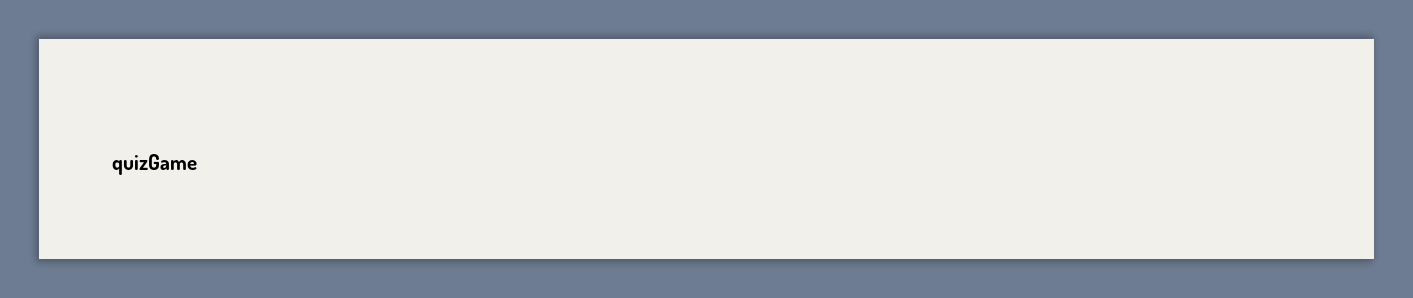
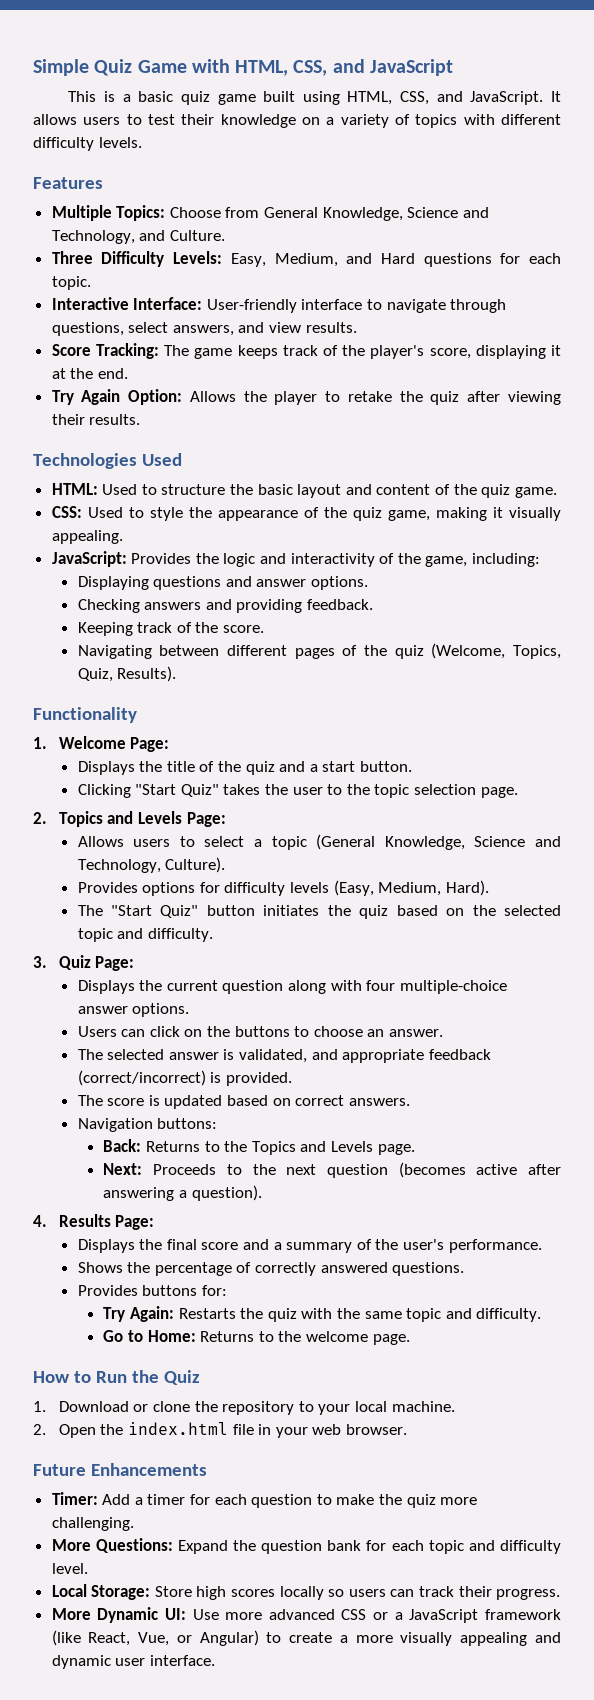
- quizGame
+ Simple Quiz Game with HTML, CSS, and JavaScript
+ This is a basic quiz game built using HTML, CSS, and JavaScript. It allows users to test their knowledge on a variety of topics with different difficulty levels.
+ Features
+ Multiple Topics: Choose from General Knowledge, Science and Technology, and Culture.
+ Three Difficulty Levels: Easy, Medium, and Hard questions for each topic.
+ Interactive Interface: User-friendly interface to navigate through questions, select answers, and view results.
+ Score Tracking: The game keeps track of the player's score, displaying it at the end.
+ Try Again Option: Allows the player to retake the quiz after viewing their results.
+ Technologies Used
+ HTML: Used to structure the basic layout and content of the quiz game.
+ CSS: Used to style the appearance of the quiz game, making it visually appealing.
+ JavaScript: Provides the logic and interactivity of the game, including:
+ Displaying questions and answer options.
+ Checking answers and providing feedback.
+ Keeping track of the score.
+ Navigating between different pages of the quiz (Welcome, Topics, Quiz, Results).
+ Functionality
+ 1. Welcome Page:
+ Displays the title of the quiz and a start button.
+ Clicking "Start Quiz" takes the user to the topic selection page.
+ 2. Topics and Levels Page:
+ Allows users to select a topic (General Knowledge, Science and Technology, Culture).
+ Provides options for difficulty levels (Easy, Medium, Hard).
+ The "Start Quiz" button initiates the quiz based on the selected topic and difficulty.
+ 3. Quiz Page:
+ Displays the current question along with four multiple-choice answer options.
+ Users can click on the buttons to choose an answer.
+ The selected answer is validated, and appropriate feedback (correct/incorrect) is provided.
+ The score is updated based on correct answers.
+ Navigation buttons:
+ Back: Returns to the Topics and Levels page.
+ Next: Proceeds to the next question (becomes active after answering a question).
+ 4. Results Page:
+ Displays the final score and a summary of the user's performance.
+ Shows the percentage of correctly answered questions.
+ Provides buttons for:
+ Try Again: Restarts the quiz with the same topic and difficulty.
+ Go to Home: Returns to the welcome page.
+ How to Run the Quiz
+ 1. Download or clone the repository to your local machine.
+ 2. Open the index.html file in your web browser.
+ Future Enhancements
+ Timer: Add a timer for each question to make the quiz more challenging.
+ More Questions: Expand the question bank for each topic and difficulty level.
+ Local Storage: Store high scores locally so users can track their progress.
+ More Dynamic UI: Use more advanced CSS or a JavaScript framework (like React, Vue, or Angular) to create a more visually appealing and dynamic user interface.

